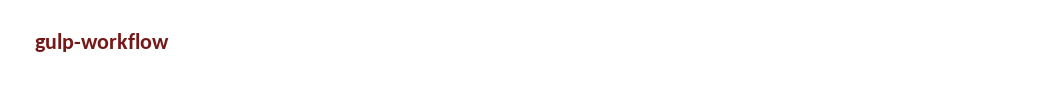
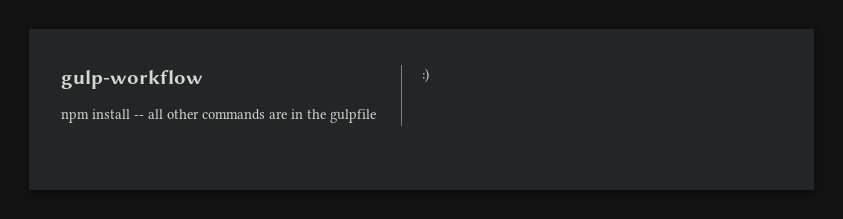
+ npm install -- all other commands are in the gulpfile :)

